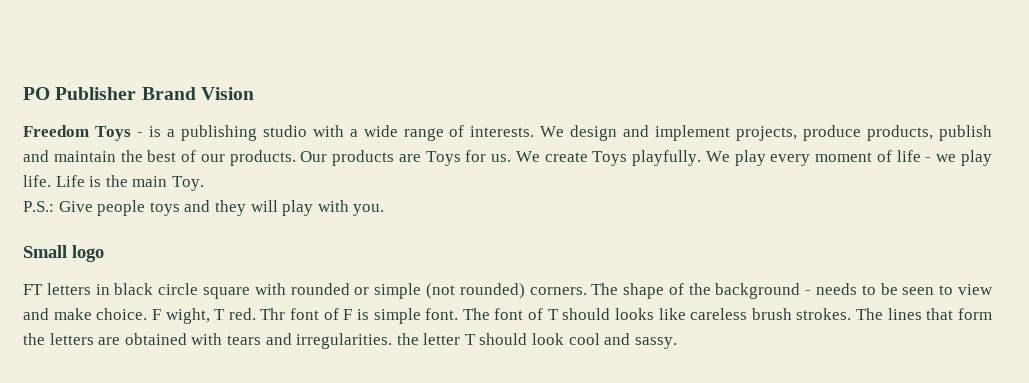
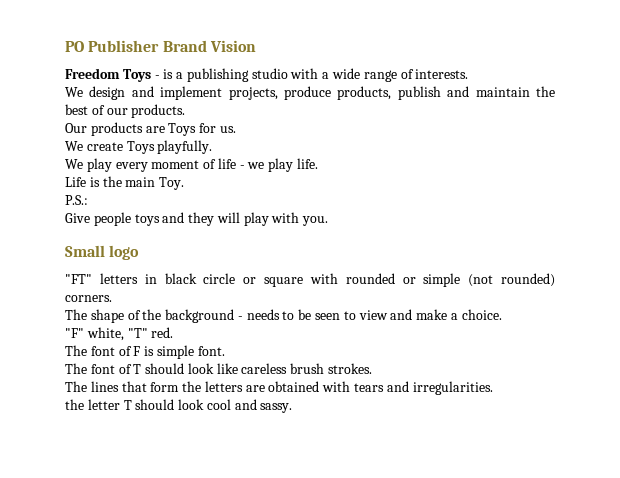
- Freedom Toys - is a publishing studio with a wide range of interests. We design and implement projects, produce products, publish and maintain the best of our products. Our products are Toys for us. We create Toys playfully. We play every moment of life - we play life. Life is the main Toy.
+ Freedom Toys - is a publishing studio with a wide range of interests.
+ We design and implement projects, produce products, publish and maintain the best of our products.
+ Our products are Toys for us.
+ We create Toys playfully.
+ We play every moment of life - we play life.
+ Life is the main Toy.
- P.S.: Give people toys and they will play with you.
+ P.S.:
+ Give people toys and they will play with you.
- FT letters in black circle square with rounded or simple (not rounded) corners. The shape of the background - needs to be seen to view and make choice. F wight, T red. Thr font of F is simple font. The font of T should looks like careless brush strokes. The lines that form the letters are obtained with tears and irregularities. the letter T should look cool and sassy.
+ "FT" letters in black circle or square with rounded or simple (not rounded) corners.
+ The shape of the background - needs to be seen to view and make a choice.
+ "F" white, "T" red.
+ The font of F is simple font.
+ The font of T should look like careless brush strokes.
+ The lines that form the letters are obtained with tears and irregularities.
+ the letter T should look cool and sassy.

